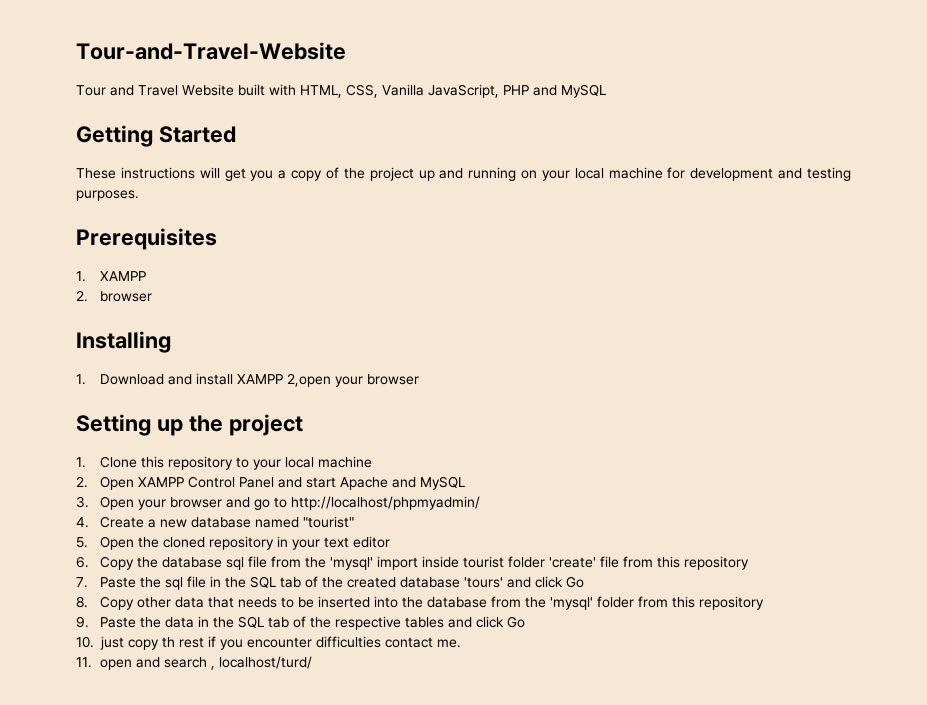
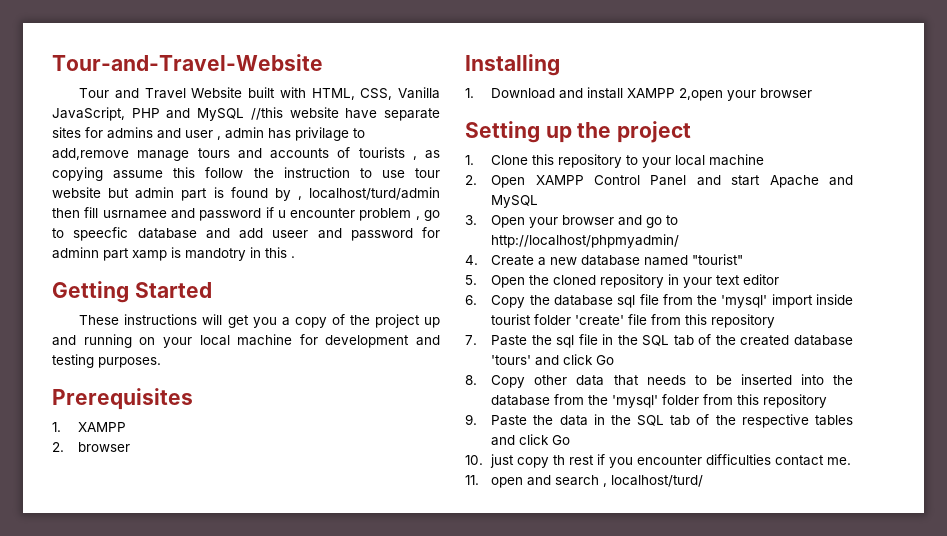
- Tour and Travel Website built with HTML, CSS, Vanilla JavaScript, PHP and MySQL
+ Tour and Travel Website built with HTML, CSS, Vanilla JavaScript, PHP and MySQL //this website have separate sites for admins and user , admin has privilage to add,remove manage tours and accounts of tourists , as copying assume this follow the instruction to use tour website but admin part is found by , localhost/turd/admin then fill usrnamee and password if u encounter problem , go to speecfic database and add useer and password for adminn part xamp is mandotry in this .

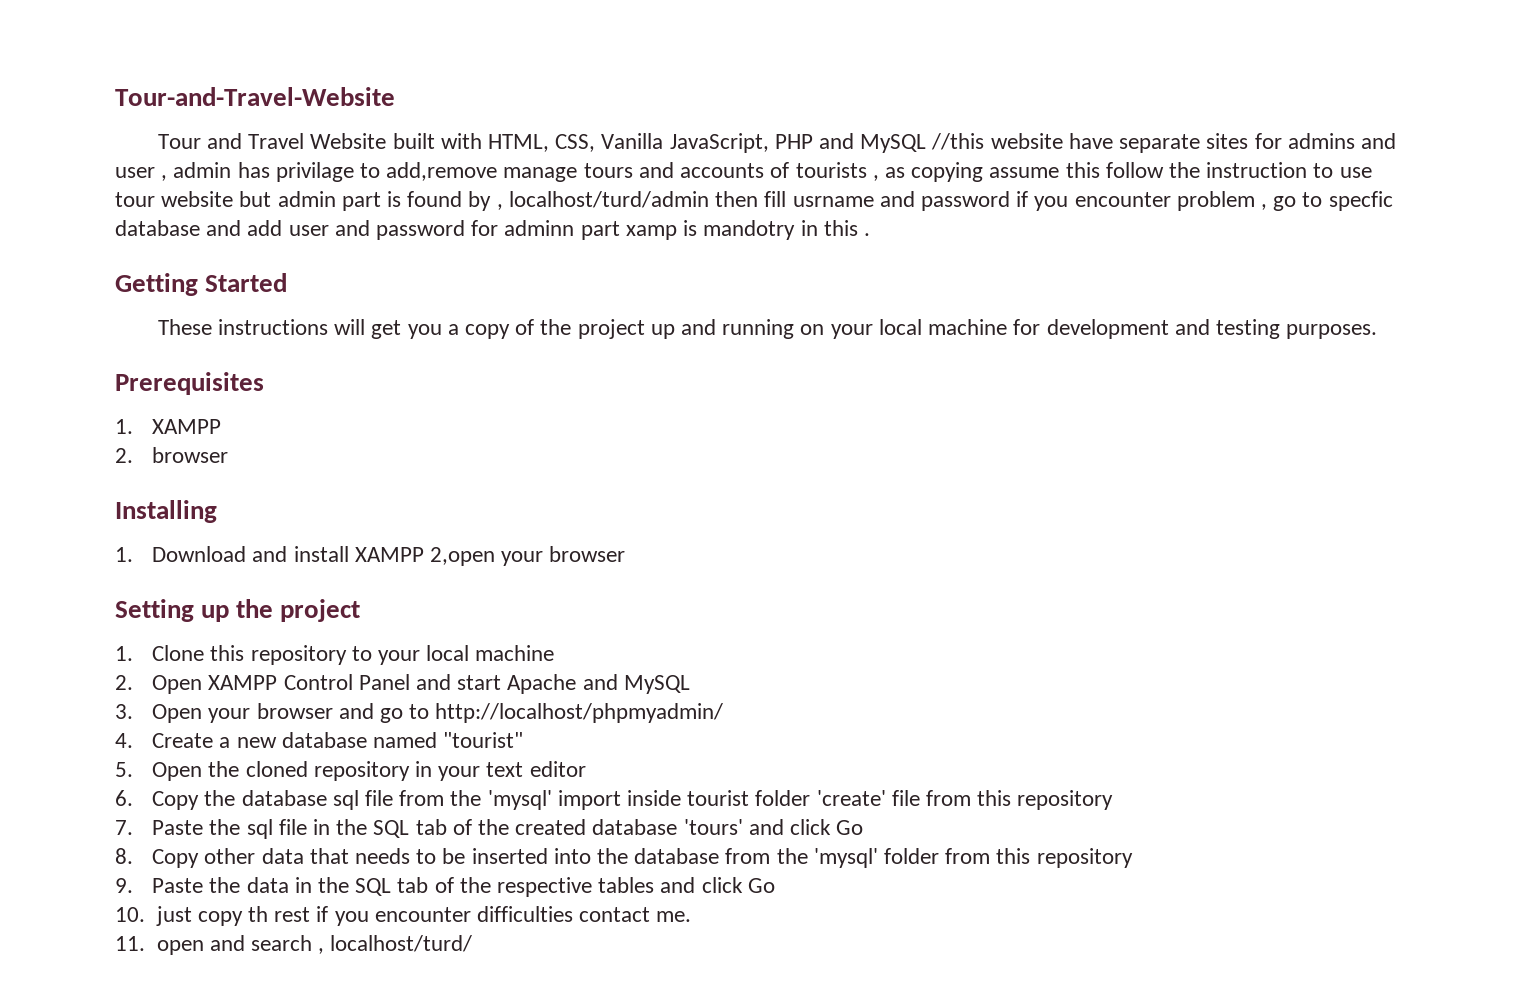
- Tour and Travel Website built with HTML, CSS, Vanilla JavaScript, PHP and MySQL //this website have separate sites for admins and user , admin has privilage to add,remove manage tours and accounts of tourists , as copying assume this follow the instruction to use tour website but admin part is found by , localhost/turd/admin then fill usrnamee and password if u encounter problem , go to speecfic database and add useer and password for adminn part xamp is mandotry in this .
+ Tour and Travel Website built with HTML, CSS, Vanilla JavaScript, PHP and MySQL //this website have separate sites for admins and user , admin has privilage to add,remove manage tours and accounts of tourists , as copying assume this follow the instruction to use tour website but admin part is found by , localhost/turd/admin then fill usrname and password if you encounter problem , go to specfic database and add user and password for adminn part xamp is mandotry in this .

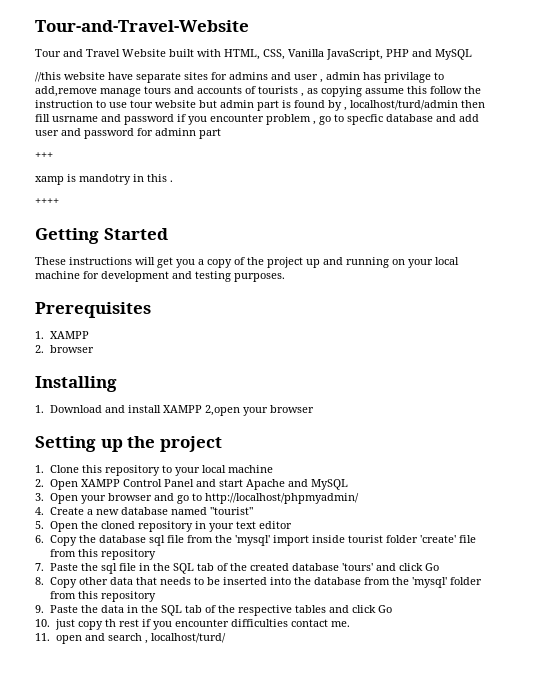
- Tour and Travel Website built with HTML, CSS, Vanilla JavaScript, PHP and MySQL //this website have separate sites for admins and user , admin has privilage to add,remove manage tours and accounts of tourists , as copying assume this follow the instruction to use tour website but admin part is found by , localhost/turd/admin then fill usrname and password if you encounter problem , go to specfic database and add user and password for adminn part xamp is mandotry in this .
+ Tour and Travel Website built with HTML, CSS, Vanilla JavaScript, PHP and MySQL
+ //this website have separate sites for admins and user , admin has privilage to add,remove manage tours and accounts of tourists , as copying assume this follow the instruction to use tour website but admin part is found by , localhost/turd/admin then fill usrname and password if you encounter problem , go to specfic database and add user and password for adminn part
+ +++
+ xamp is mandotry in this .
+ ++++

